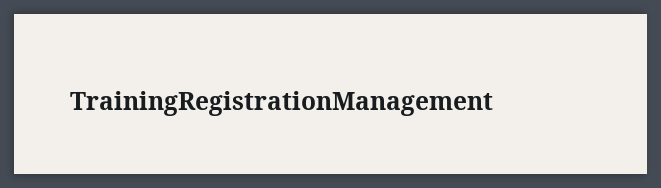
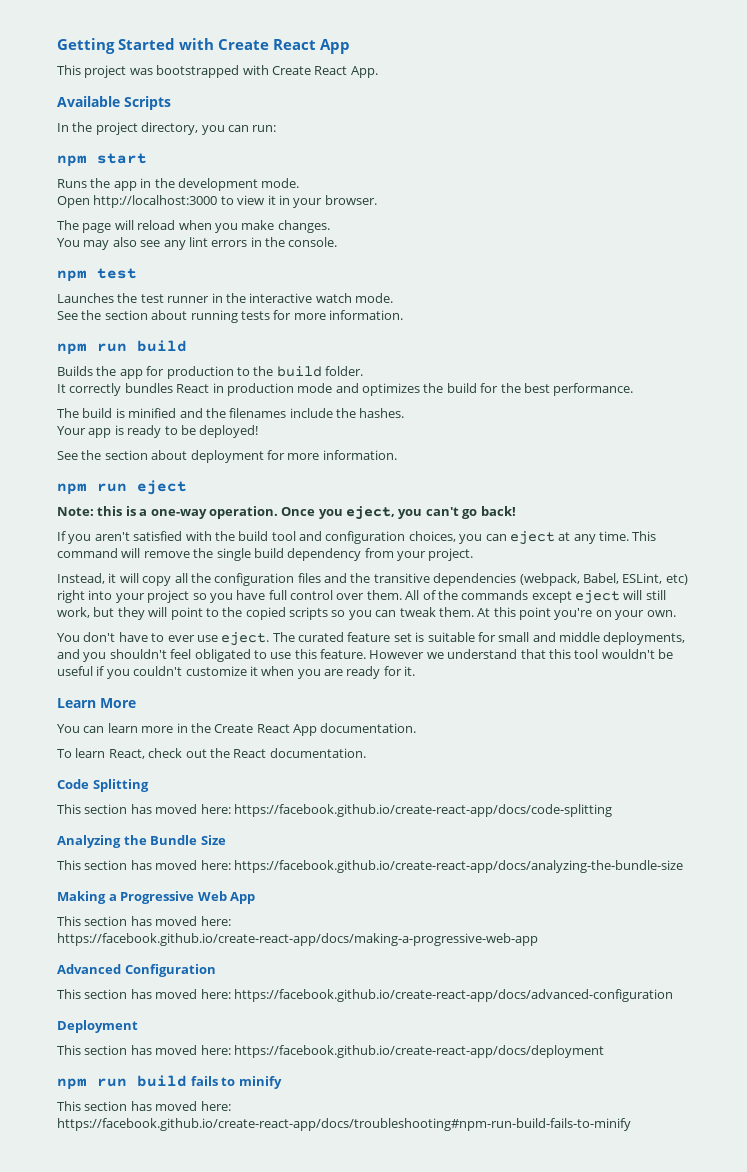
- TrainingRegistrationManagement
+ Getting Started with Create React App
+ This project was bootstrapped with Create React App.
+ Available Scripts
+ In the project directory, you can run:
+ npm start
+ Runs the app in the development mode.
+ Open http://localhost:3000 to view it in your browser.
+ The page will reload when you make changes.
+ You may also see any lint errors in the console.
+ npm test
+ Launches the test runner in the interactive watch mode.
+ See the section about running tests for more information.
+ npm run build
+ Builds the app for production to the build folder.
+ It correctly bundles React in production mode and optimizes the build for the best performance.
+ The build is minified and the filenames include the hashes.
+ Your app is ready to be deployed!
+ See the section about deployment for more information.
+ npm run eject
+ Note: this is a one-way operation. Once you eject, you can't go back!
+ If you aren't satisfied with the build tool and configuration choices, you can eject at any time. This command will remove the single build dependency from your project.
+ Instead, it will copy all the configuration files and the transitive dependencies (webpack, Babel, ESLint, etc) right into your project so you have full control over them. All of the commands except eject will still work, but they will point to the copied scripts so you can tweak them. At this point you're on your own.
+ You don't have to ever use eject. The curated feature set is suitable for small and middle deployments, and you shouldn't feel obligated to use this feature. However we understand that this tool wouldn't be useful if you couldn't customize it when you are ready for it.
+ Learn More
+ You can learn more in the Create React App documentation.
+ To learn React, check out the React documentation.
+ Code Splitting
+ This section has moved here: https://facebook.github.io/create-react-app/docs/code-splitting
+ Analyzing the Bundle Size
+ This section has moved here: https://facebook.github.io/create-react-app/docs/analyzing-the-bundle-size
+ Making a Progressive Web App
+ This section has moved here: https://facebook.github.io/create-react-app/docs/making-a-progressive-web-app
+ Advanced Configuration
+ This section has moved here: https://facebook.github.io/create-react-app/docs/advanced-configuration
+ Deployment
+ This section has moved here: https://facebook.github.io/create-react-app/docs/deployment
+ npm run build fails to minify
+ This section has moved here: https://facebook.github.io/create-react-app/docs/troubleshooting#npm-run-build-fails-to-minify

